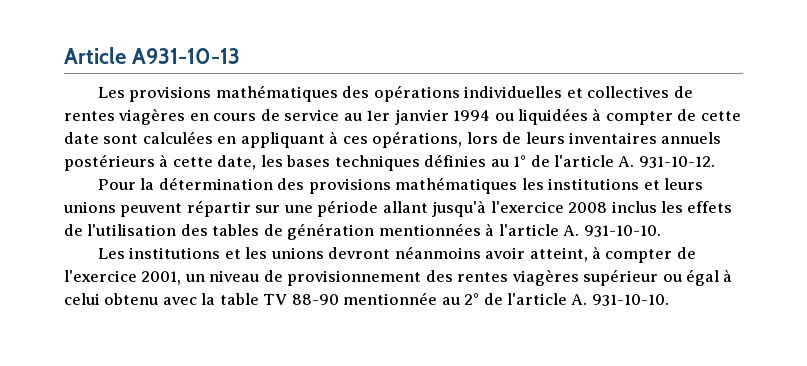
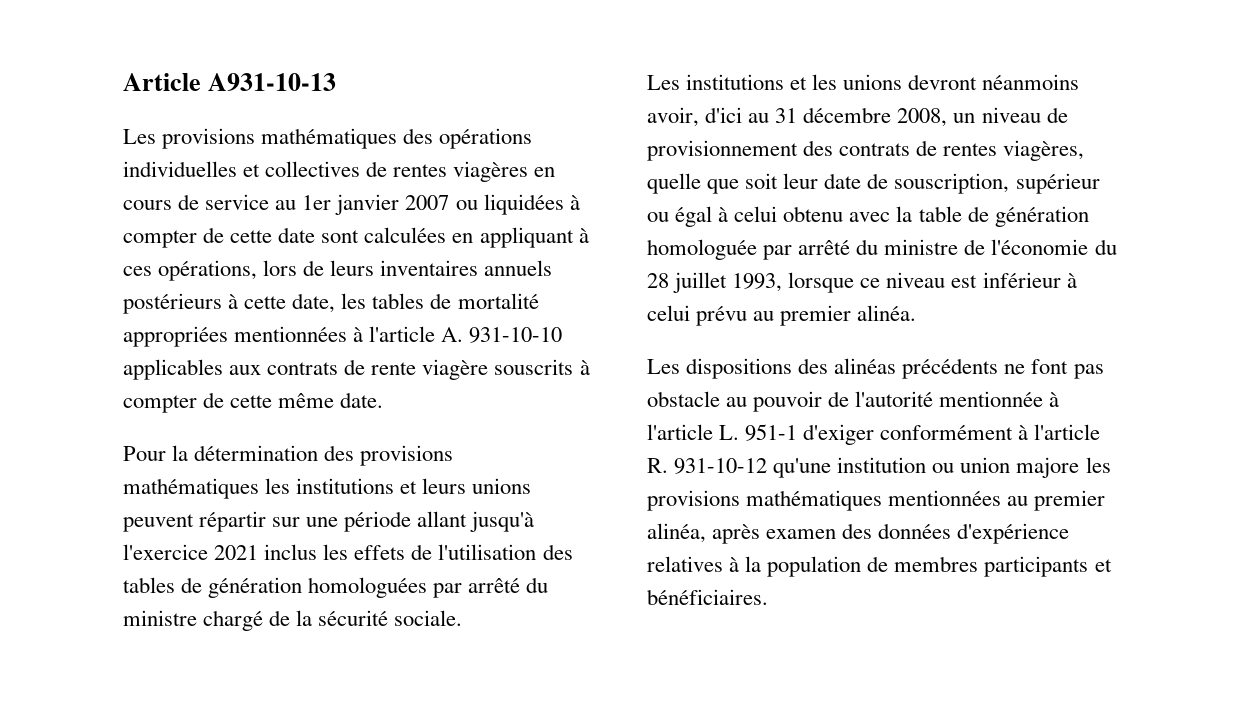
- Les provisions mathématiques des opérations individuelles et collectives de rentes viagères en cours de service au 1er janvier 1994 ou liquidées à compter de cette date sont calculées en appliquant à ces opérations, lors de leurs inventaires annuels postérieurs à cette date, les bases techniques définies au 1° de l'article A. 931-10-12.
+ Les provisions mathématiques des opérations individuelles et collectives de rentes viagères en cours de service au 1er janvier 2007 ou liquidées à compter de cette date sont calculées en appliquant à ces opérations, lors de leurs inventaires annuels postérieurs à cette date, les tables de mortalité appropriées mentionnées à l'article A. 931-10-10 applicables aux contrats de rente viagère souscrits à compter de cette même date.
- Pour la détermination des provisions mathématiques les institutions et leurs unions peuvent répartir sur une période allant jusqu'à l'exercice 2008 inclus les effets de l'utilisation des tables de génération mentionnées à l'article A. 931-10-10.
+ Pour la détermination des provisions mathématiques les institutions et leurs unions peuvent répartir sur une période allant jusqu'à l'exercice 2021 inclus les effets de l'utilisation des tables de génération homologuées par arrêté du ministre chargé de la sécurité sociale.
- Les institutions et les unions devront néanmoins avoir atteint, à compter de l'exercice 2001, un niveau de provisionnement des rentes viagères supérieur ou égal à celui obtenu avec la table TV 88-90 mentionnée au 2° de l'article A. 931-10-10.
+ Les institutions et les unions devront néanmoins avoir, d'ici au 31 décembre 2008, un niveau de provisionnement des contrats de rentes viagères, quelle que soit leur date de souscription, supérieur ou égal à celui obtenu avec la table de génération homologuée par arrêté du ministre de l'économie du 28 juillet 1993, lorsque ce niveau est inférieur à celui prévu au premier alinéa.
+ Les dispositions des alinéas précédents ne font pas obstacle au pouvoir de l'autorité mentionnée à l'article L. 951-1 d'exiger conformément à l'article R. 931-10-12 qu'une institution ou union majore les provisions mathématiques mentionnées au premier alinéa, après examen des données d'expérience relatives à la population de membres participants et bénéficiaires.

